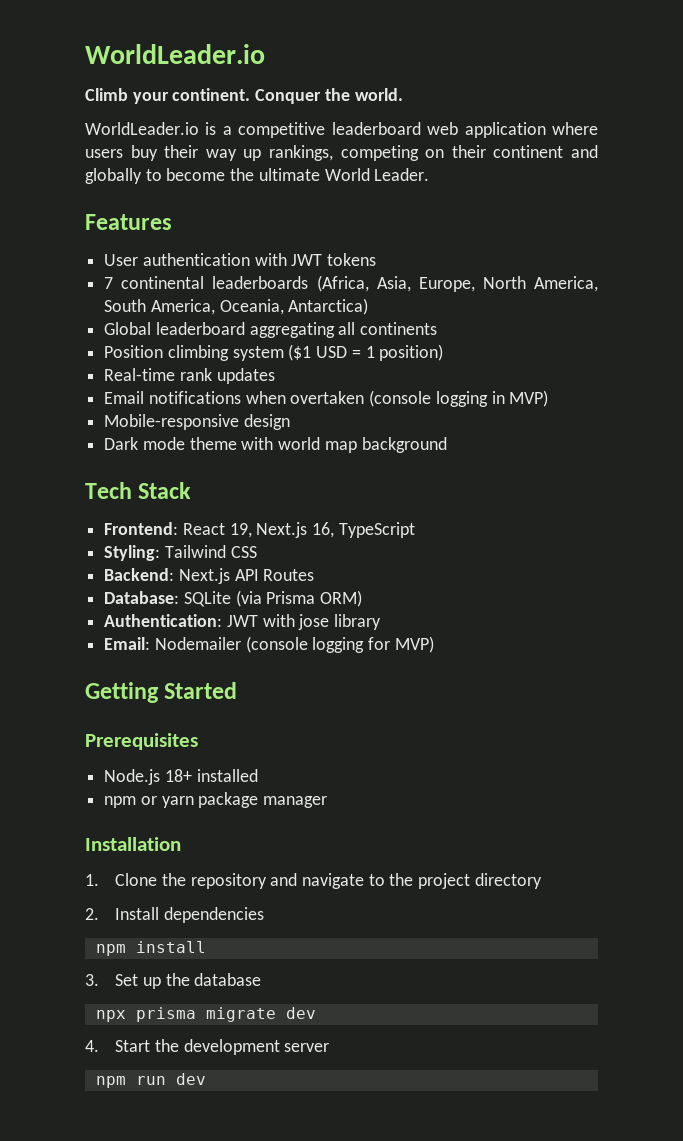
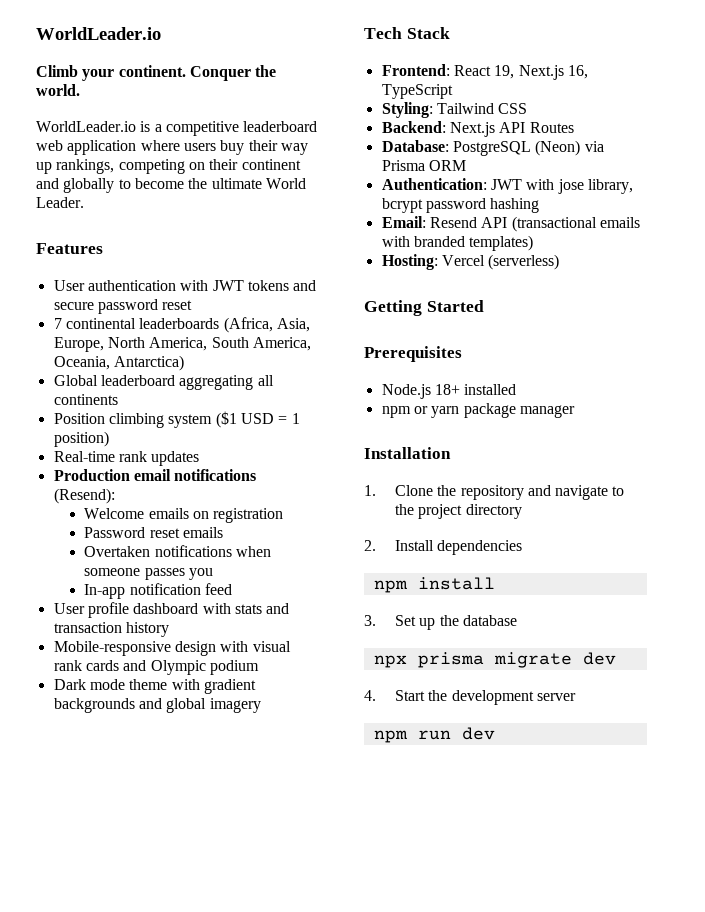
- User authentication with JWT tokens
+ User authentication with JWT tokens and secure password reset
- Email notifications when overtaken (console logging in MVP)
- Mobile-responsive design
+ Production email notifications (Resend):
+ Welcome emails on registration
+ Password reset emails
+ Overtaken notifications when someone passes you
+ In-app notification feed
+ User profile dashboard with stats and transaction history
+ Mobile-responsive design with visual rank cards and Olympic podium
- Dark mode theme with world map background
+ Dark mode theme with gradient backgrounds and global imagery
- Database: SQLite (via Prisma ORM)
+ Database: PostgreSQL (Neon) via Prisma ORM
- Authentication: JWT with jose library
- Email: Nodemailer (console logging for MVP)
+ Authentication: JWT with jose library, bcrypt password hashing
+ Email: Resend API (transactional emails with branded templates)
+ Hosting: Vercel (serverless)

